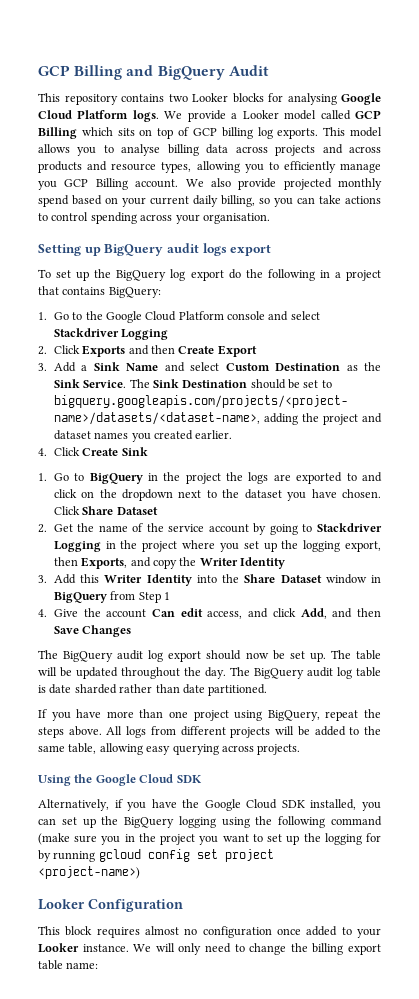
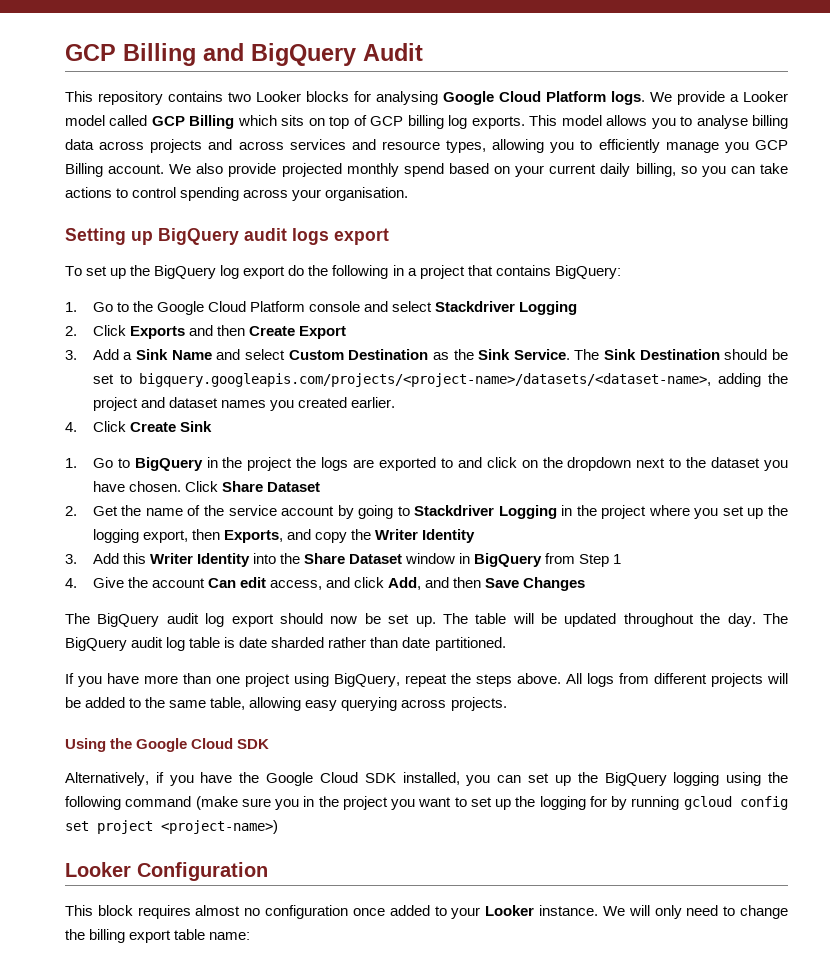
- This model allows you to analyse billing data across projects and across products and resource types, allowing you to efficiently manage you GCP Billing account.
+ This model allows you to analyse billing data across projects and across services and resource types, allowing you to efficiently manage you GCP Billing account.

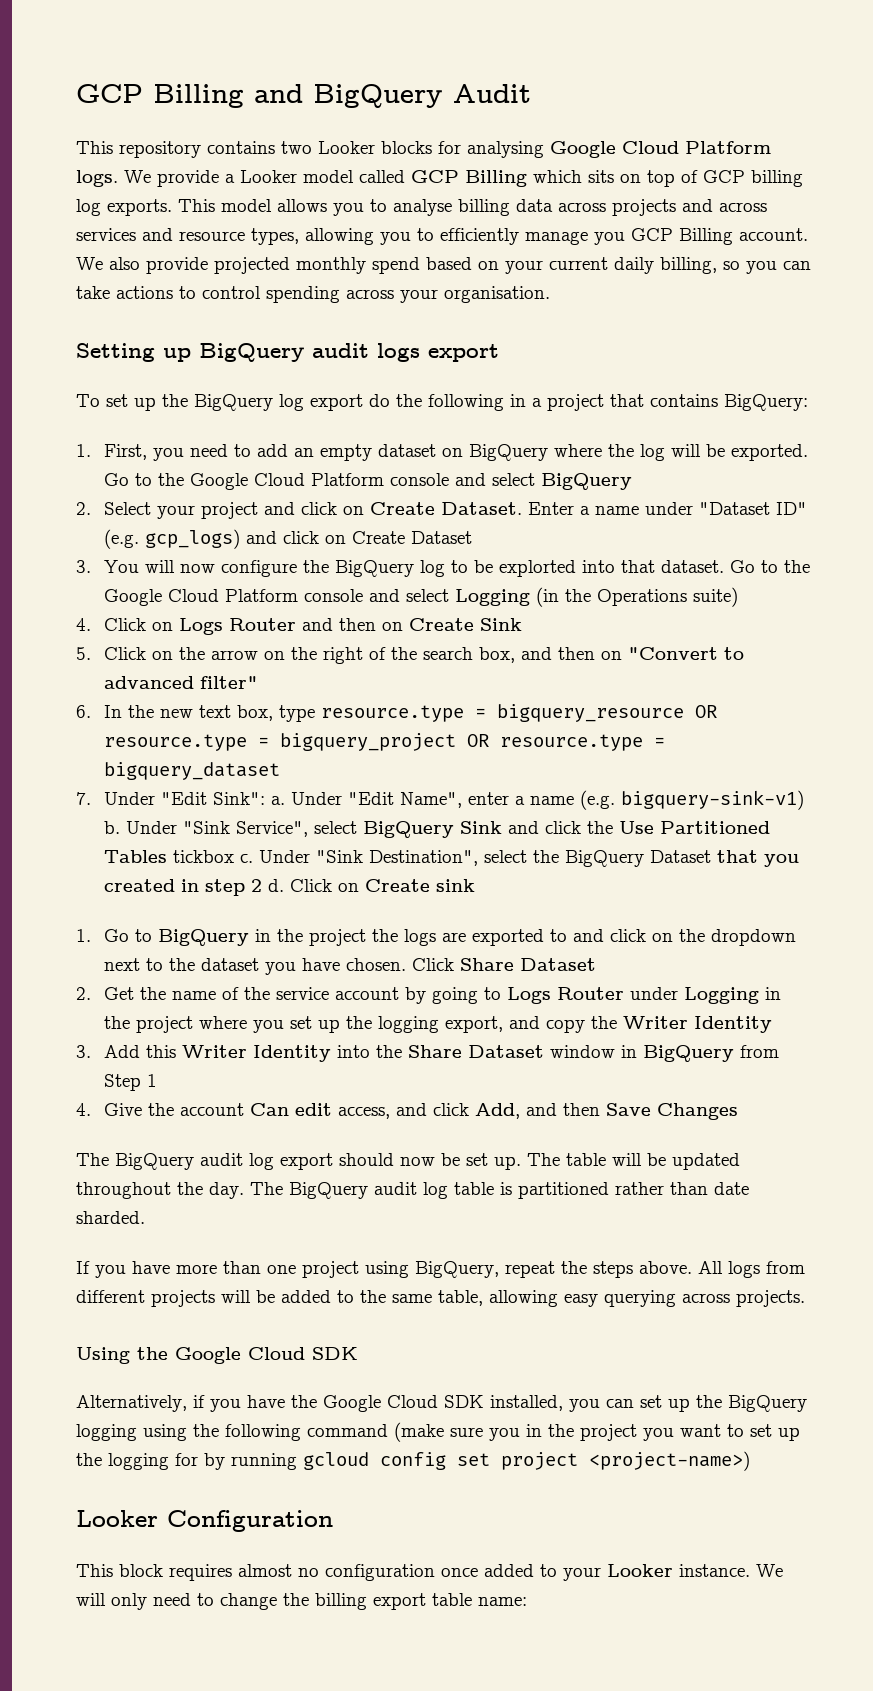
- 1. Go to the Google Cloud Platform console and select Stackdriver Logging
- 2. Click Exports and then Create Export
- 3. Add a Sink Name and select Custom Destination as the Sink Service. The Sink Destination should be set to bigquery.googleapis.com/projects/<project-name>/datasets/<dataset-name>, adding the project and dataset names you created earlier.
- 4. Click Create Sink
+ 1. First, you need to add an empty dataset on BigQuery where the log will be exported. Go to the Google Cloud Platform console and select BigQuery
+ 2. Select your project and click on Create Dataset. Enter a name under "Dataset ID" (e.g. gcp_logs) and click on Create Dataset
+ 3. You will now configure the BigQuery log to be explorted into that dataset. Go to the Google Cloud Platform console and select Logging (in the Operations suite)
+ 4. Click on Logs Router and then on Create Sink
+ 5. Click on the arrow on the right of the search box, and then on "Convert to advanced filter"
+ 6. In the new text box, type resource.type = bigquery_resource OR resource.type = bigquery_project OR resource.type = bigquery_dataset
+ 7. Under "Edit Sink": a. Under "Edit Name", enter a name (e.g. bigquery-sink-v1) b. Under "Sink Service", select BigQuery Sink and click the Use Partitioned Tables tickbox c. Under "Sink Destination", select the BigQuery Dataset that you created in step 2 d. Click on Create sink
- 2. Get the name of the service account by going to Stackdriver Logging in the project where you set up the logging export, then Exports, and copy the Writer Identity
+ 2. Get the name of the service account by going to Logs Router under Logging in the project where you set up the logging export, and copy the Writer Identity
- The BigQuery audit log table is date sharded rather than date partitioned.
+ The BigQuery audit log table is partitioned rather than date sharded.

